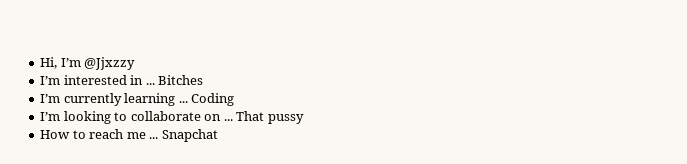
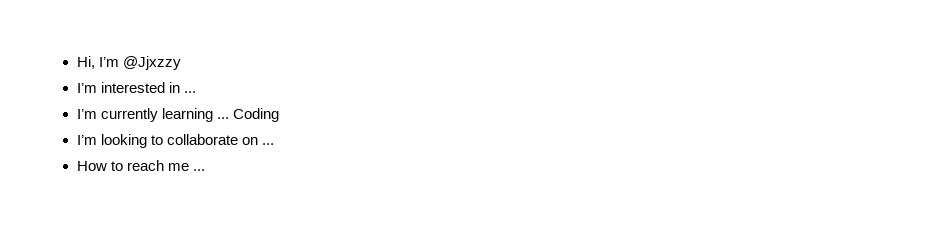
- Bitches
- That pussy
- Snapchat

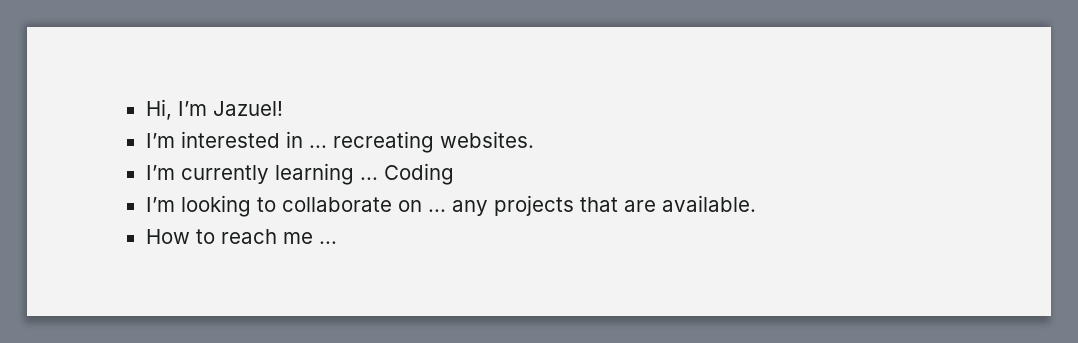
- Hi, I’m @Jjxzzy
+ Hi, I’m Jazuel!
- I’m interested in ...
+ I’m interested in ... recreating websites.
- I’m looking to collaborate on ...
+ I’m looking to collaborate on ... any projects that are available.

